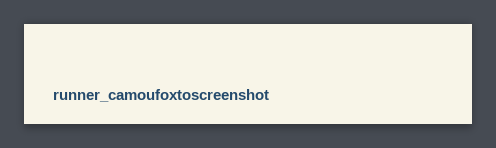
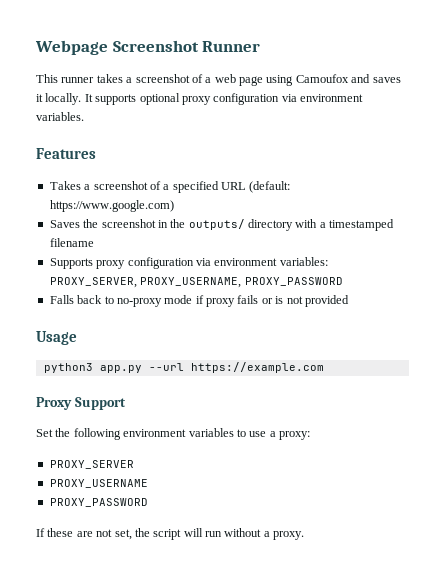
- runner_camoufoxtoscreenshot
+ Webpage Screenshot Runner
+ This runner takes a screenshot of a web page using Camoufox and saves it locally. It supports optional proxy configuration via environment variables.
+ Features
+ Takes a screenshot of a specified URL (default: https://www.google.com)
+ Saves the screenshot in the outputs/ directory with a timestamped filename
+ Supports proxy configuration via environment variables: PROXY_SERVER, PROXY_USERNAME, PROXY_PASSWORD
+ Falls back to no-proxy mode if proxy fails or is not provided
+ Usage
+ python3 app.py --url https://example.com
+ Proxy Support
+ Set the following environment variables to use a proxy:
+ PROXY_SERVER
+ PROXY_USERNAME
+ PROXY_PASSWORD
+ If these are not set, the script will run without a proxy.

